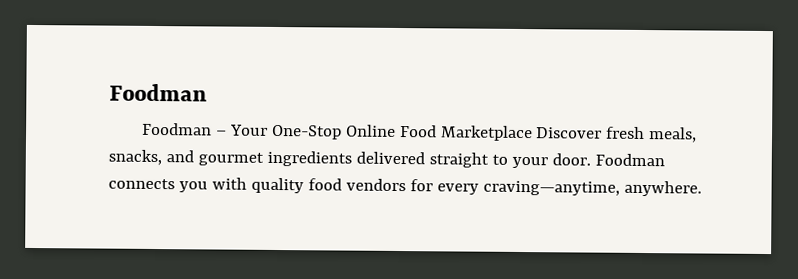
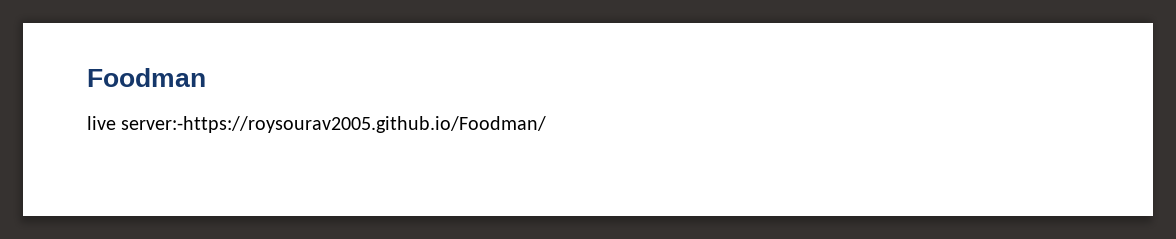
- Foodman – Your One-Stop Online Food Marketplace Discover fresh meals, snacks, and gourmet ingredients delivered straight to your door. Foodman connects you with quality food vendors for every craving—anytime, anywhere.
+ live server:-https://roysourav2005.github.io/Foodman/

